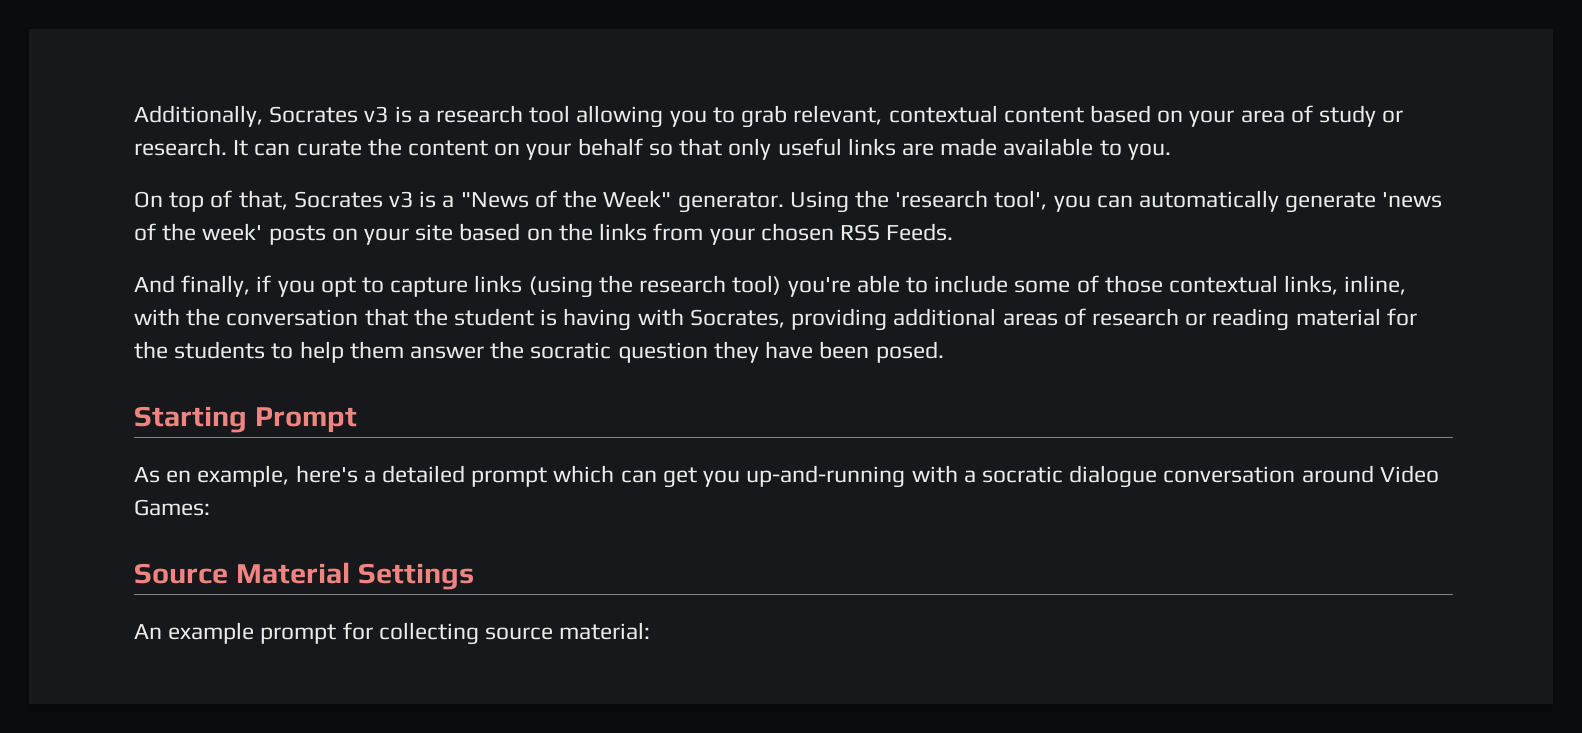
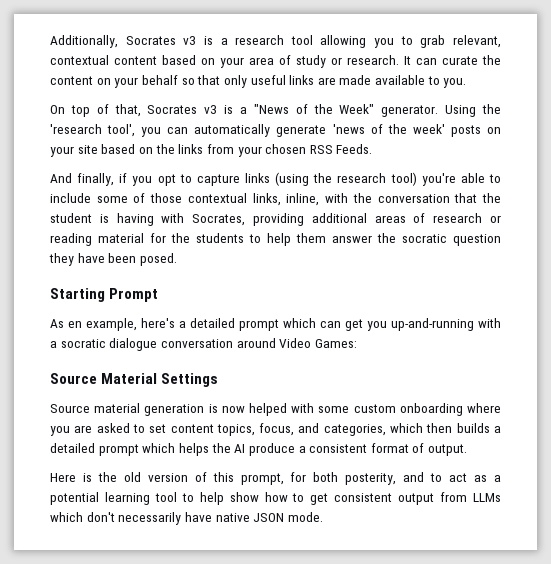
- An example prompt for collecting source material:
+ Source material generation is now helped with some custom onboarding where you are asked to set content topics, focus, and categories, which then builds a detailed prompt which helps the AI produce a consistent format of output.
+ Here is the old version of this prompt, for both posterity, and to act as a potential learning tool to help show how to get consistent output from LLMs which don't necessarily have native JSON mode.

